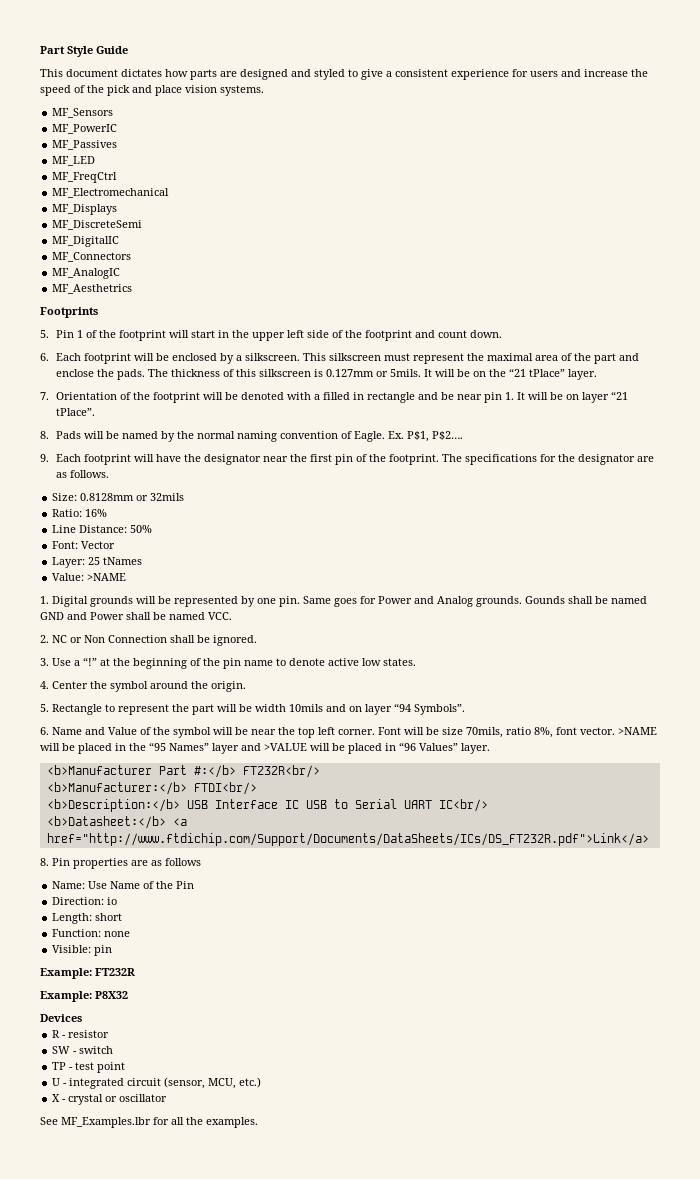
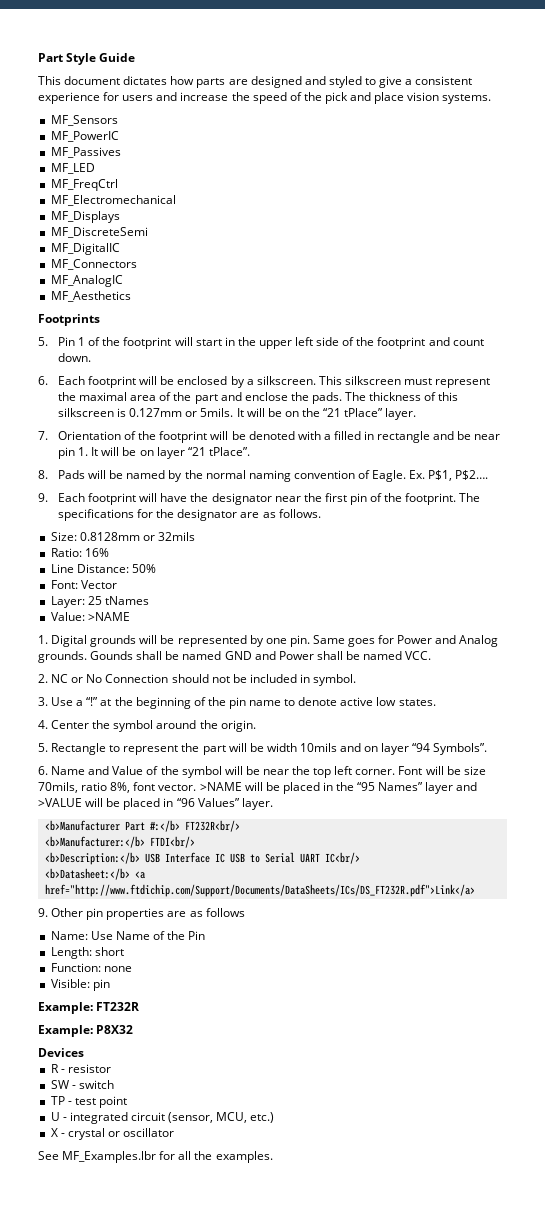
- MF_Aesthetrics
+ MF_Aesthetics
- 2. NC or Non Connection shall be ignored.
+ 2. NC or No Connection should not be included in symbol.
- 8. Pin properties are as follows
+ 9. Other pin properties are as follows
- Direction: io

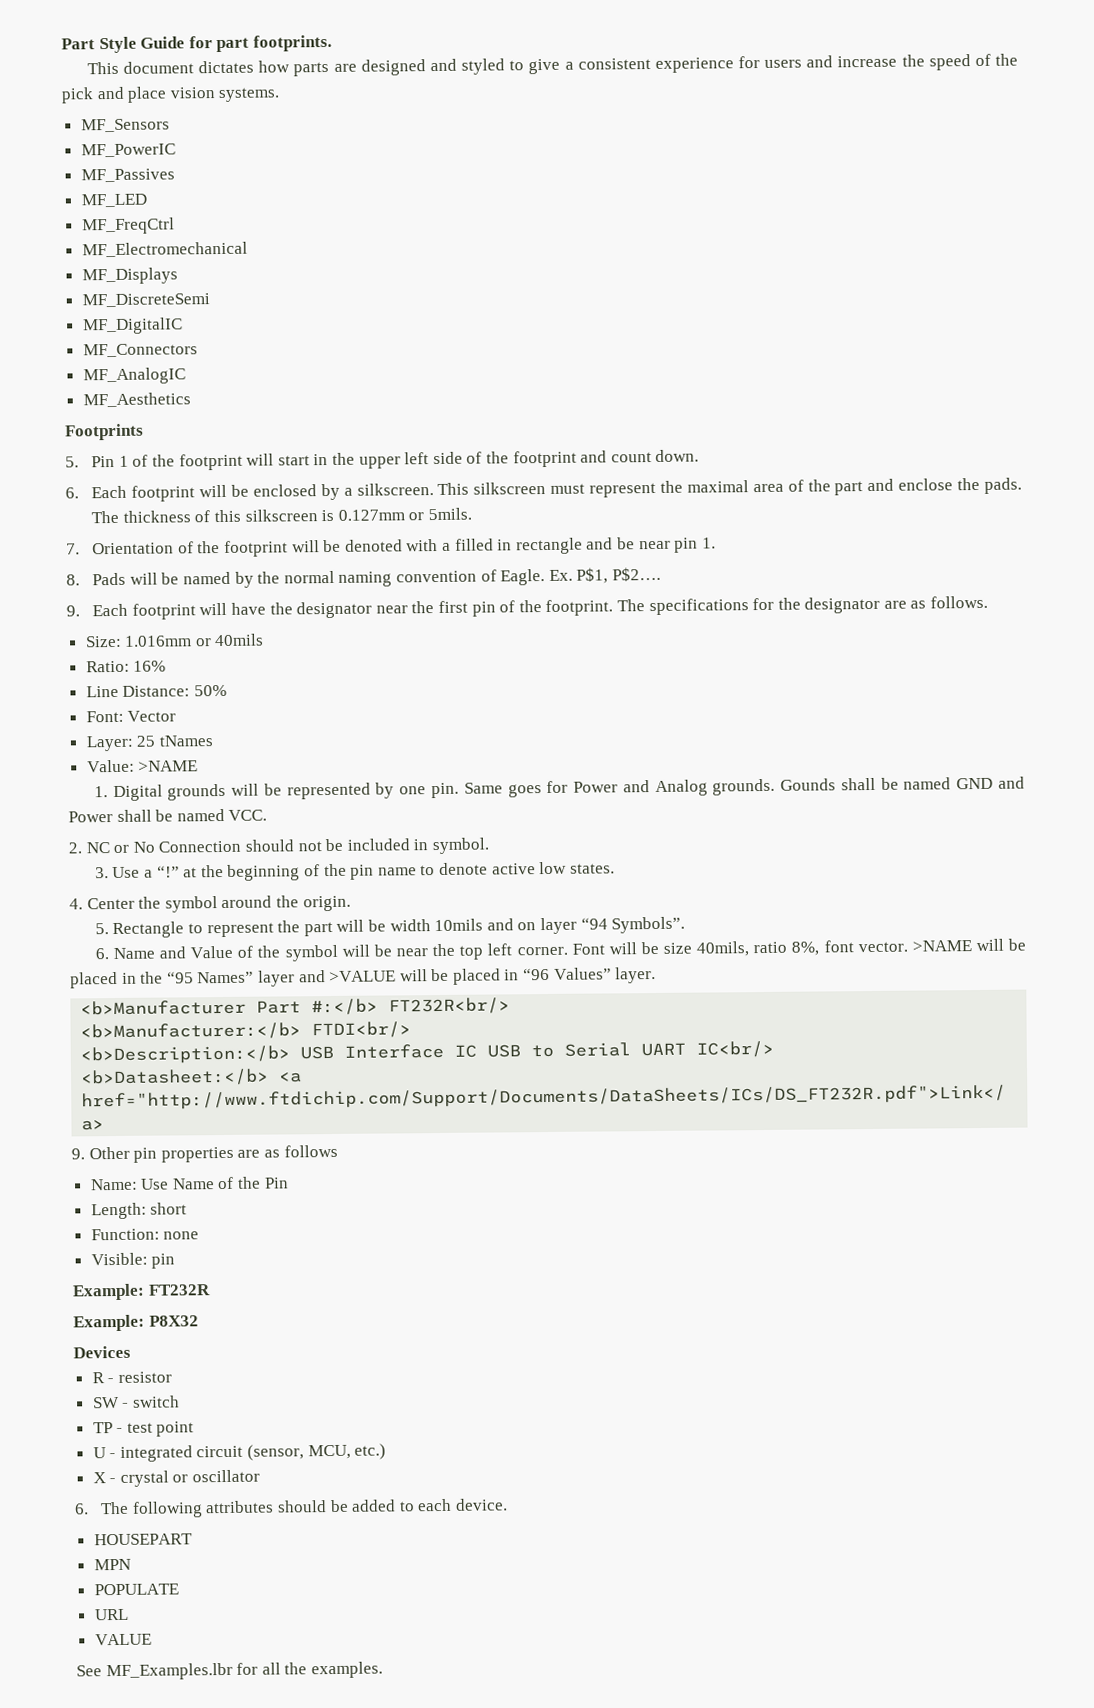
- Part Style Guide
+ Part Style Guide for part footprints.
- It will be on the “21 tPlace” layer.
- 7. Orientation of the footprint will be denoted with a filled in rectangle and be near pin 1. It will be on layer “21 tPlace”.
+ 7. Orientation of the footprint will be denoted with a filled in rectangle and be near pin 1.
- Size: 0.8128mm or 32mils
+ Size: 1.016mm or 40mils
- Font will be size 70mils, ratio 8%, font vector.
+ Font will be size 40mils, ratio 8%, font vector.
+ 6. The following attributes should be added to each device.
+ HOUSEPART
+ MPN
+ POPULATE
+ URL
+ VALUE

